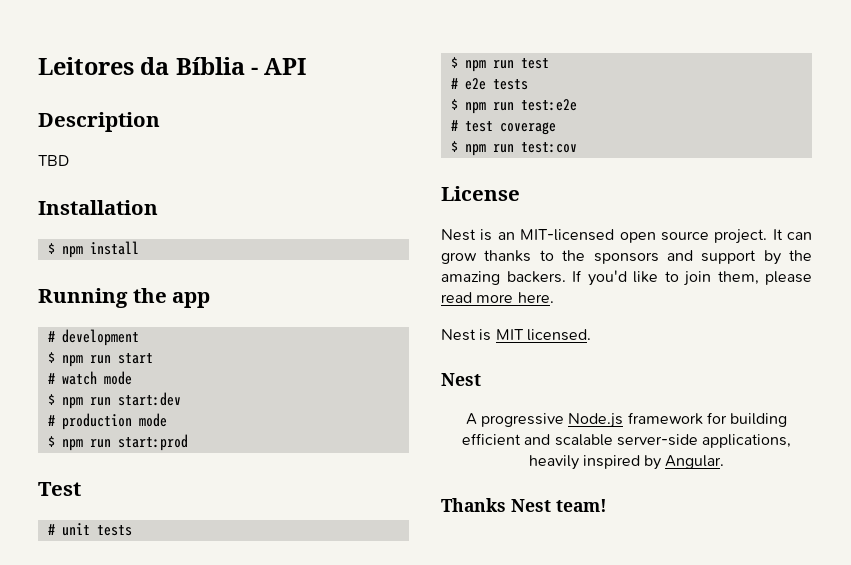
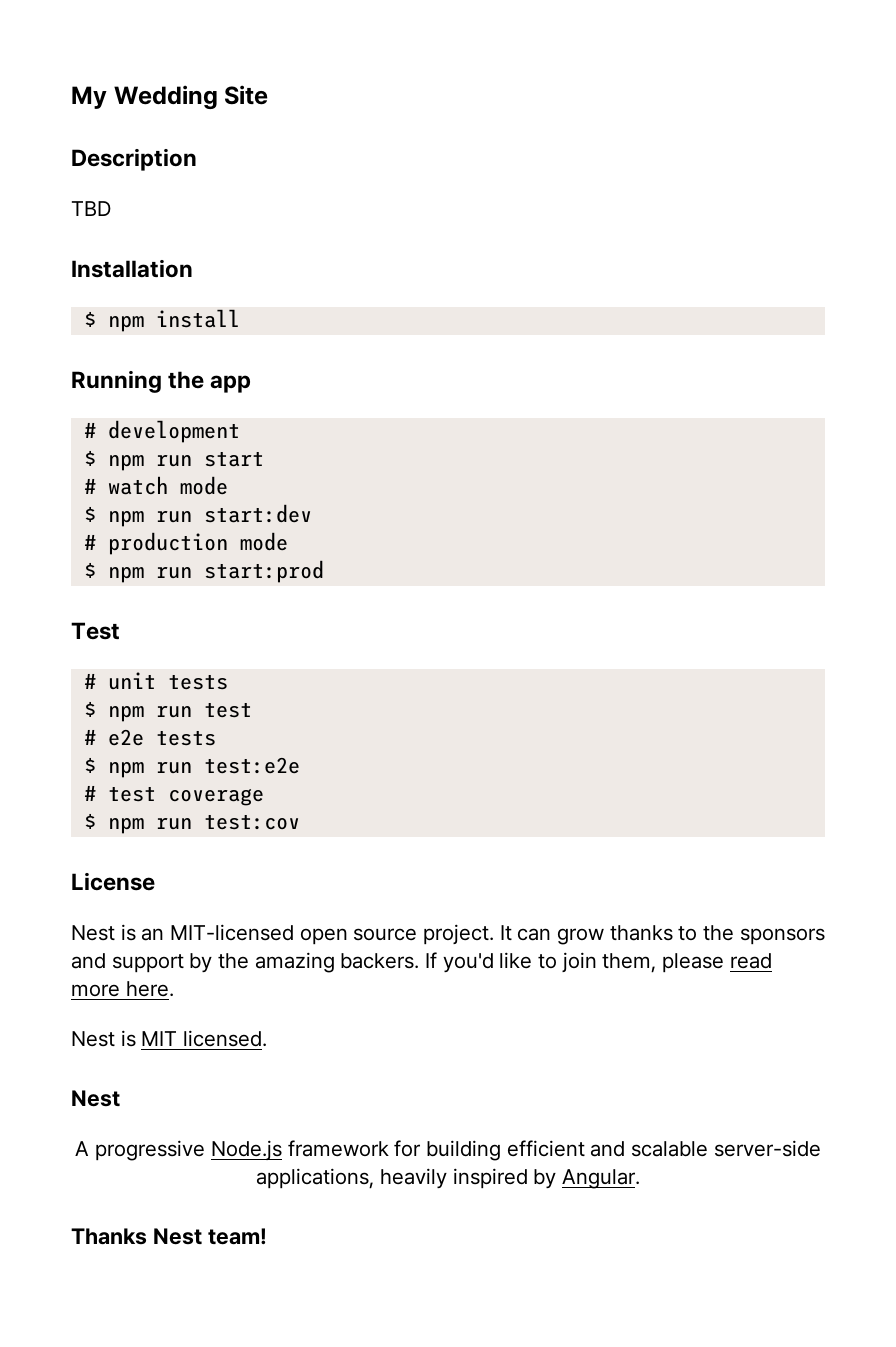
- Leitores da Bíblia - API
+ My Wedding Site

